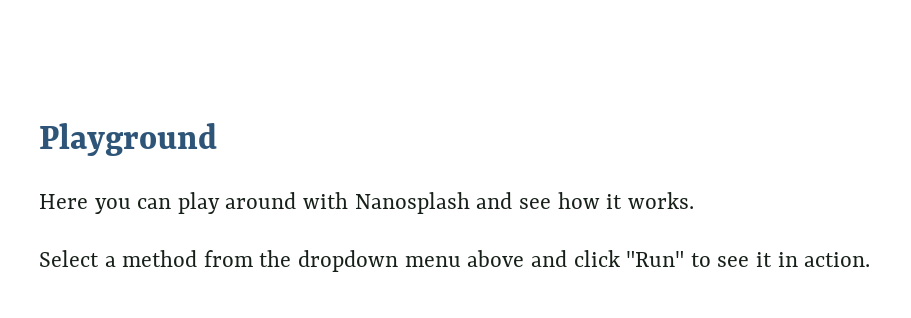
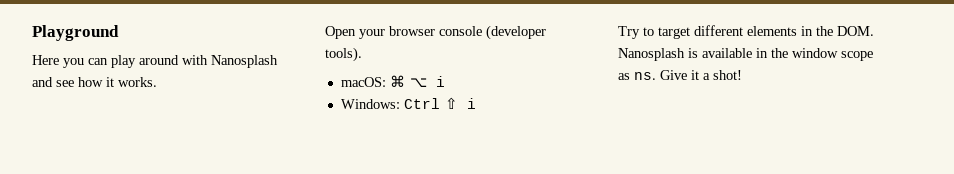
- Select a method from the dropdown menu above and click "Run" to see it in action.
+ Open your browser console (developer tools).
+ macOS: ⌘ ⌥ i
+ Windows: Ctrl ⇧ i
+ Try to target different elements in the DOM. Nanosplash is available in the window scope as ns. Give it a shot!

